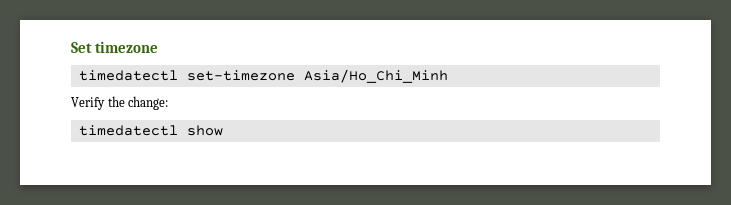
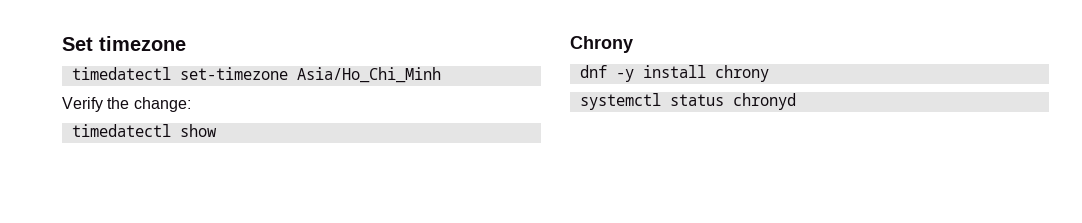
+ Chrony
+ dnf -y install chrony
+ systemctl status chronyd

